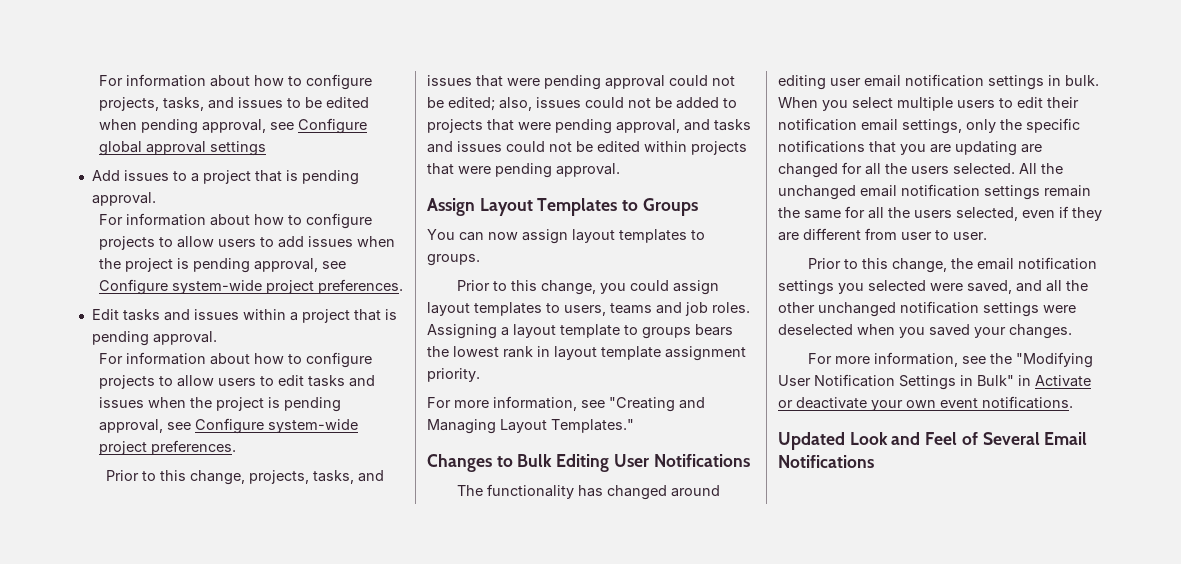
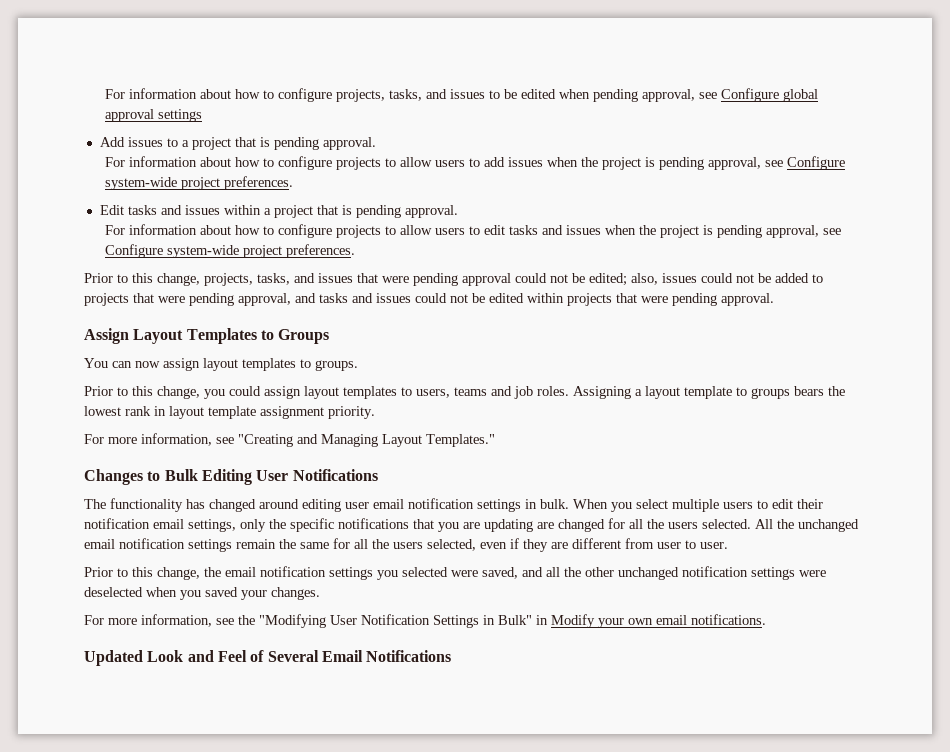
- For more information, see the "Modifying User Notification Settings in Bulk" in Activate or deactivate your own event notifications.
+ For more information, see the "Modifying User Notification Settings in Bulk" in Modify your own email notifications.

